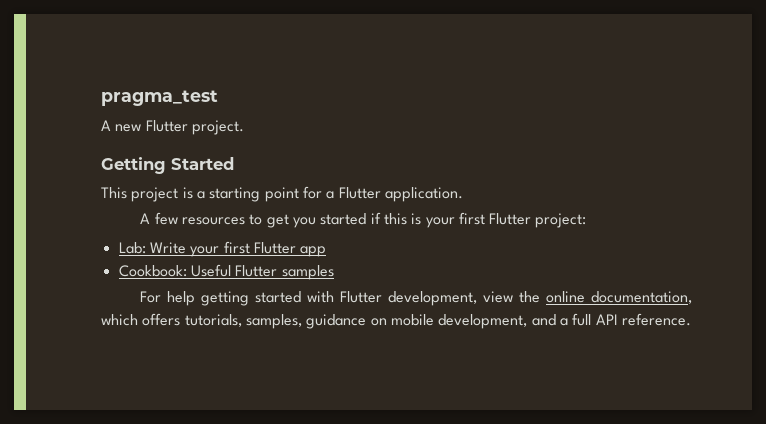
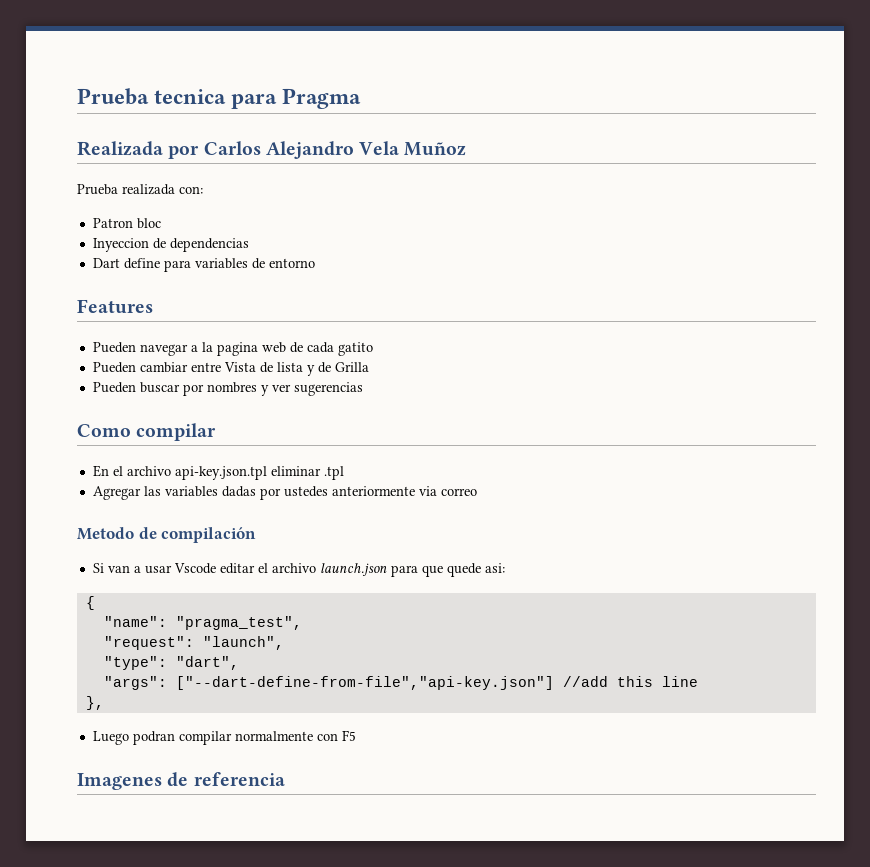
- pragma_test
- A new Flutter project.
- Getting Started
- This project is a starting point for a Flutter application.
- A few resources to get you started if this is your first Flutter project:
- Lab: Write your first Flutter app
- Cookbook: Useful Flutter samples
- For help getting started with Flutter development, view the online documentation, which offers tutorials, samples, guidance on mobile development, and a full API reference.
+ Prueba tecnica para Pragma
+ Realizada por Carlos Alejandro Vela Muñoz
+ Prueba realizada con:
+ Patron bloc
+ Inyeccion de dependencias
+ Dart define para variables de entorno
+ Features
+ Pueden navegar a la pagina web de cada gatito
+ Pueden cambiar entre Vista de lista y de Grilla
+ Pueden buscar por nombres y ver sugerencias
+ Como compilar
+ En el archivo api-key.json.tpl eliminar .tpl
+ Agregar las variables dadas por ustedes anteriormente via correo
+ Metodo de compilación
+ Si van a usar Vscode editar el archivo launch.json para que quede asi:
+ {
+ "name": "pragma_test",
+ "request": "launch",
+ "type": "dart",
+ "args": ["--dart-define-from-file","api-key.json"] //add this line
+ },
+ Luego podran compilar normalmente con F5
+ Imagenes de referencia

